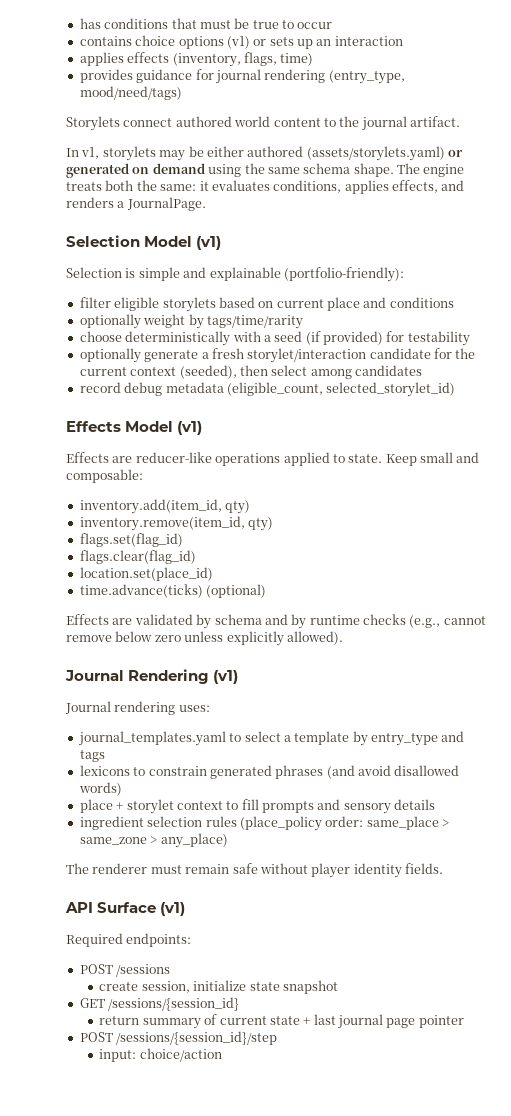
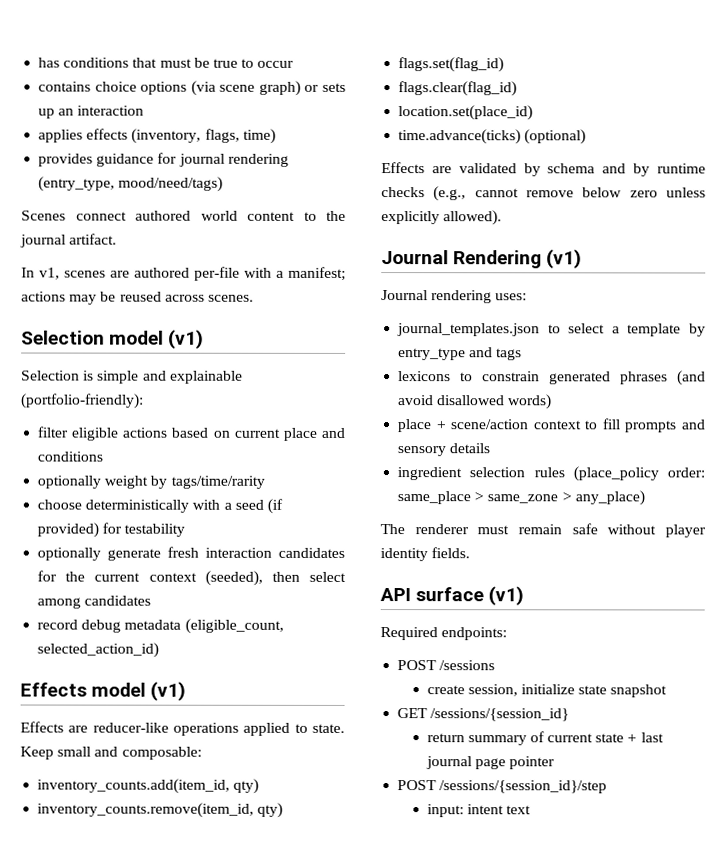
- contains choice options (v1) or sets up an interaction
+ contains choice options (via scene graph) or sets up an interaction
- Storylets connect authored world content to the journal artifact.
+ Scenes connect authored world content to the journal artifact.
- In v1, storylets may be either authored (assets/storylets.yaml) or generated on demand using the same schema shape. The engine treats both the same: it evaluates conditions, applies effects, and renders a JournalPage.
- Selection Model (v1)
+ In v1, scenes are authored per-file with a manifest; actions may be reused across scenes.
+ Selection model (v1)
- filter eligible storylets based on current place and conditions
+ filter eligible actions based on current place and conditions
- optionally generate a fresh storylet/interaction candidate for the current context (seeded), then select among candidates
+ optionally generate fresh interaction candidates for the current context (seeded), then select among candidates
- record debug metadata (eligible_count, selected_storylet_id)
- Effects Model (v1)
+ record debug metadata (eligible_count, selected_action_id)
+ Effects model (v1)
- inventory.add(item_id, qty)
- inventory.remove(item_id, qty)
+ inventory_counts.add(item_id, qty)
+ inventory_counts.remove(item_id, qty)
- journal_templates.yaml to select a template by entry_type and tags
+ journal_templates.json to select a template by entry_type and tags
- place + storylet context to fill prompts and sensory details
+ place + scene/action context to fill prompts and sensory details
- API Surface (v1)
+ API surface (v1)
- input: choice/action
+ input: intent text

